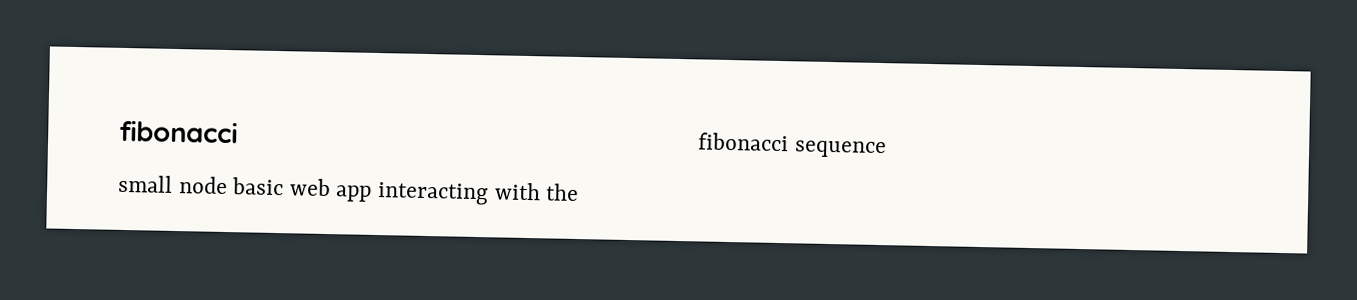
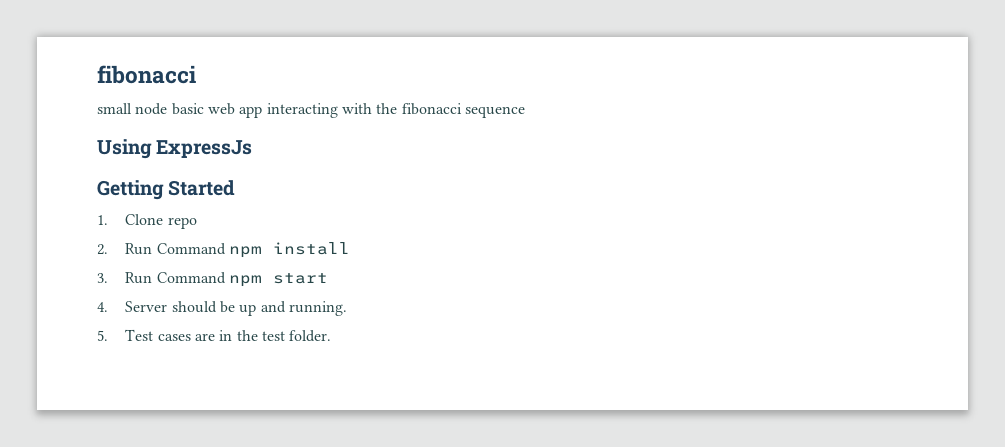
+ Using ExpressJs
+ Getting Started
+ 1. Clone repo
+ 2. Run Command npm install
+ 3. Run Command npm start
+ 4. Server should be up and running.
+ 5. Test cases are in the test folder.

